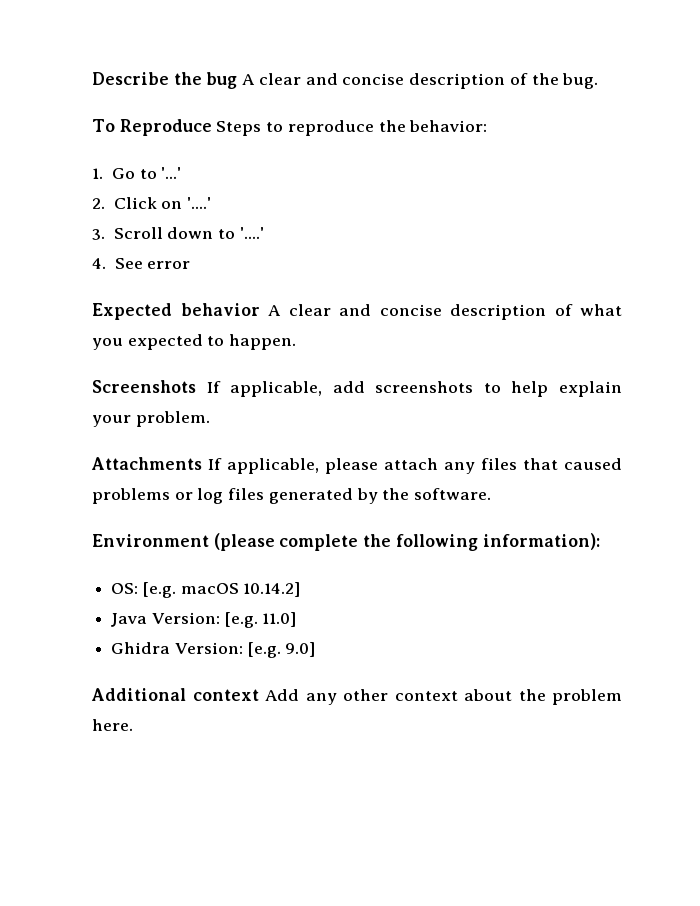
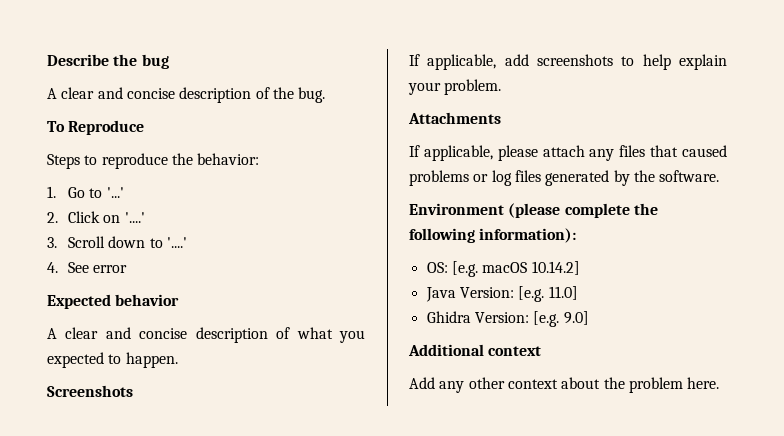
- Describe the bug A clear and concise description of the bug.
+ Describe the bug
+ A clear and concise description of the bug.
- To Reproduce Steps to reproduce the behavior:
+ To Reproduce
+ Steps to reproduce the behavior:
- Expected behavior A clear and concise description of what you expected to happen.
+ Expected behavior
+ A clear and concise description of what you expected to happen.
- Screenshots If applicable, add screenshots to help explain your problem.
+ Screenshots
+ If applicable, add screenshots to help explain your problem.
- Attachments If applicable, please attach any files that caused problems or log files generated by the software.
+ Attachments
+ If applicable, please attach any files that caused problems or log files generated by the software.
- Additional context Add any other context about the problem here.
+ Additional context
+ Add any other context about the problem here.

